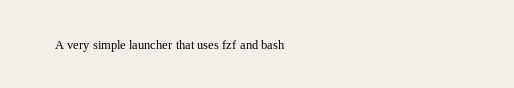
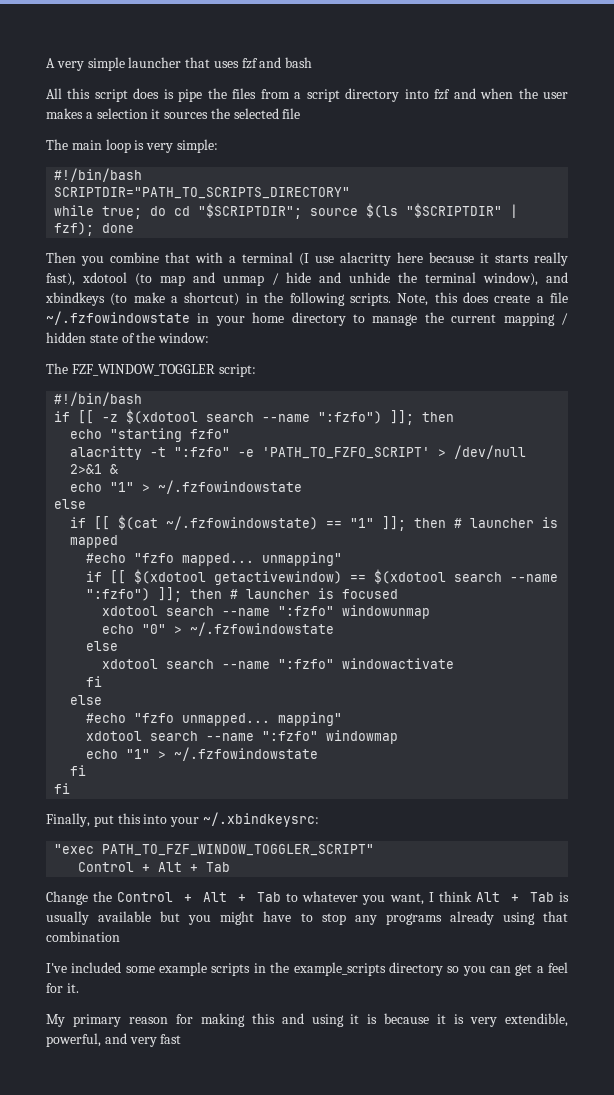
+ All this script does is pipe the files from a script directory into fzf and when the user makes a selection it sources the selected file
+ The main loop is very simple:
+ #!/bin/bash
+ SCRIPTDIR="PATH_TO_SCRIPTS_DIRECTORY"
+ while true; do cd "$SCRIPTDIR"; source $(ls "$SCRIPTDIR" | fzf); done
+ Then you combine that with a terminal (I use alacritty here because it starts really fast), xdotool (to map and unmap / hide and unhide the terminal window), and xbindkeys (to make a shortcut) in the following scripts. Note, this does create a file ~/.fzfowindowstate in your home directory to manage the current mapping / hidden state of the window:
+ The FZF_WINDOW_TOGGLER script:
+ #!/bin/bash
+ if [[ -z $(xdotool search --name ":fzfo") ]]; then
+ echo "starting fzfo"
+ alacritty -t ":fzfo" -e 'PATH_TO_FZFO_SCRIPT' > /dev/null 2>&1 &
+ echo "1" > ~/.fzfowindowstate
+ else
+ if [[ $(cat ~/.fzfowindowstate) == "1" ]]; then # launcher is mapped
+ #echo "fzfo mapped... unmapping"
+ if [[ $(xdotool getactivewindow) == $(xdotool search --name ":fzfo") ]]; then # launcher is focused
+ xdotool search --name ":fzfo" windowunmap
+ echo "0" > ~/.fzfowindowstate
+ else
+ xdotool search --name ":fzfo" windowactivate
+ fi
+ else
+ #echo "fzfo unmapped... mapping"
+ xdotool search --name ":fzfo" windowmap
+ echo "1" > ~/.fzfowindowstate
+ fi
+ fi
+ Finally, put this into your ~/.xbindkeysrc:
+ "exec PATH_TO_FZF_WINDOW_TOGGLER_SCRIPT"
+ Control + Alt + Tab
+ Change the Control + Alt + Tab to whatever you want, I think Alt + Tab is usually available but you might have to stop any programs already using that combination
+ I've included some example scripts in the example_scripts directory so you can get a feel for it.
+ My primary reason for making this and using it is because it is very extendible, powerful, and very fast

